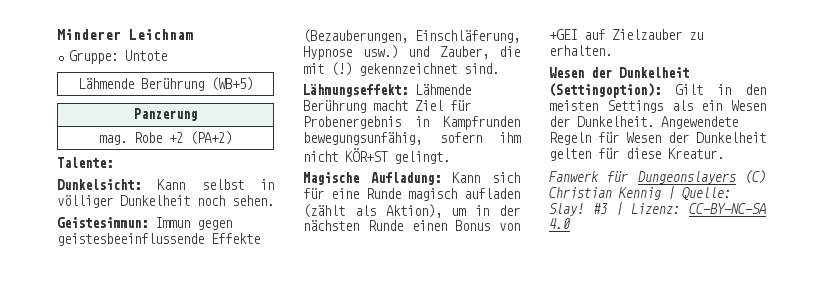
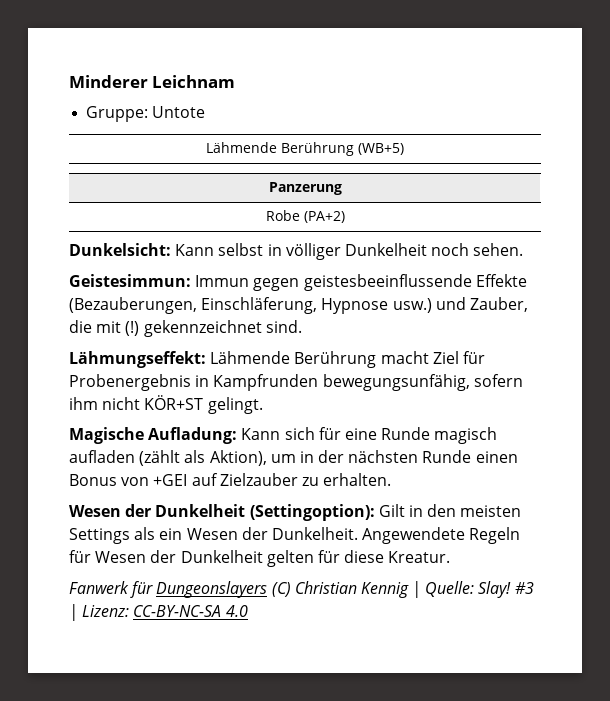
- mag. Robe +2 (PA+2)
+ Robe (PA+2)
- Talente:

